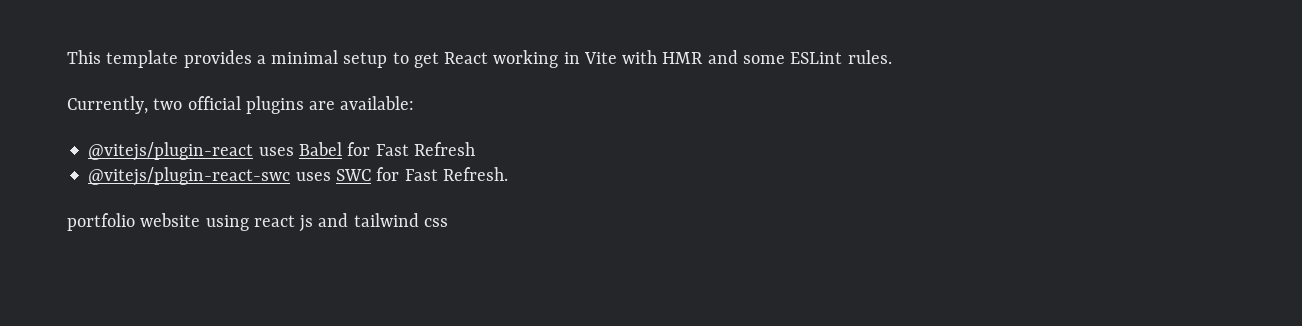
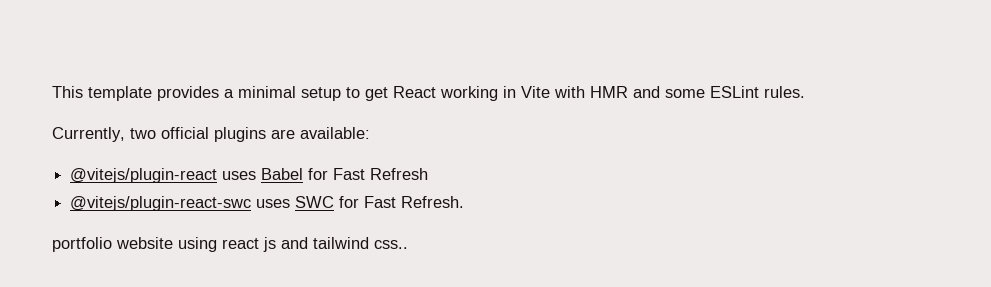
- portfolio website using react js and tailwind css
+ portfolio website using react js and tailwind css..

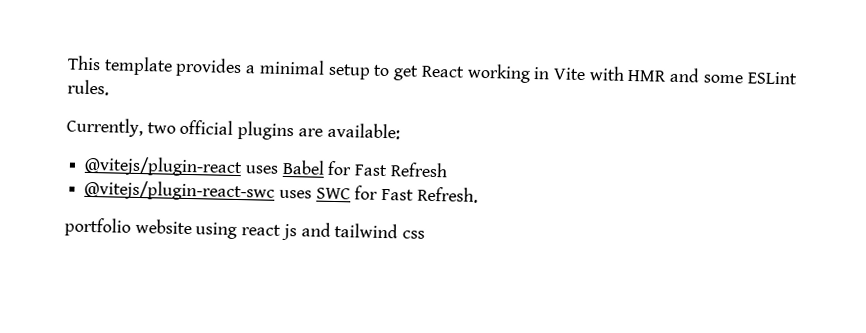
- portfolio website using react js and tailwind css..
+ portfolio website using react js and tailwind css

